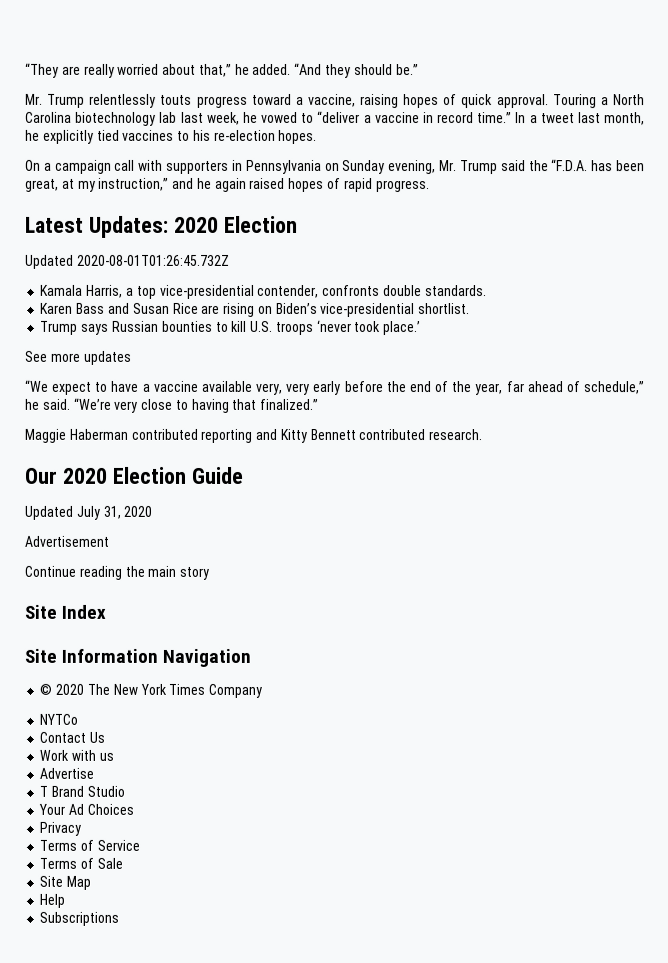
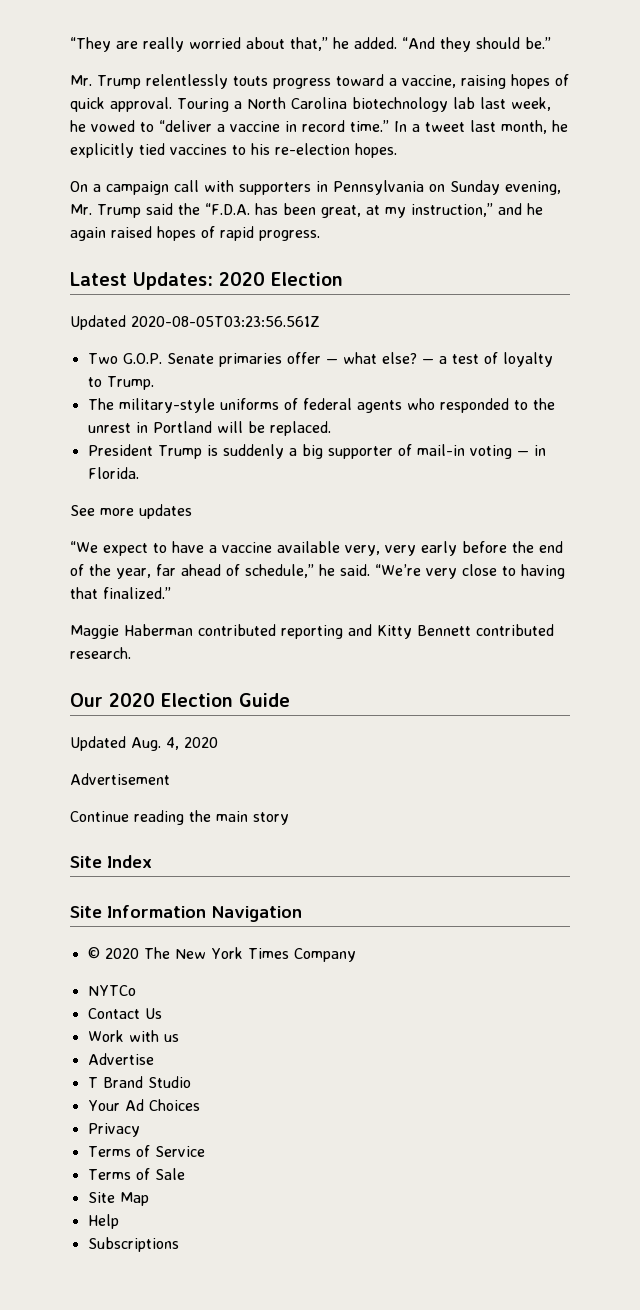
- Updated 2020-08-01T01:26:45.732Z
- Kamala Harris, a top vice-presidential contender, confronts double standards.
- Karen Bass and Susan Rice are rising on Biden’s vice-presidential shortlist.
- Trump says Russian bounties to kill U.S. troops ‘never took place.’
+ Updated 2020-08-05T03:23:56.561Z
+ Two G.O.P. Senate primaries offer — what else? — a test of loyalty to Trump.
+ The military-style uniforms of federal agents who responded to the unrest in Portland will be replaced.
+ President Trump is suddenly a big supporter of mail-in voting — in Florida.
- Updated July 31, 2020
+ Updated Aug. 4, 2020

